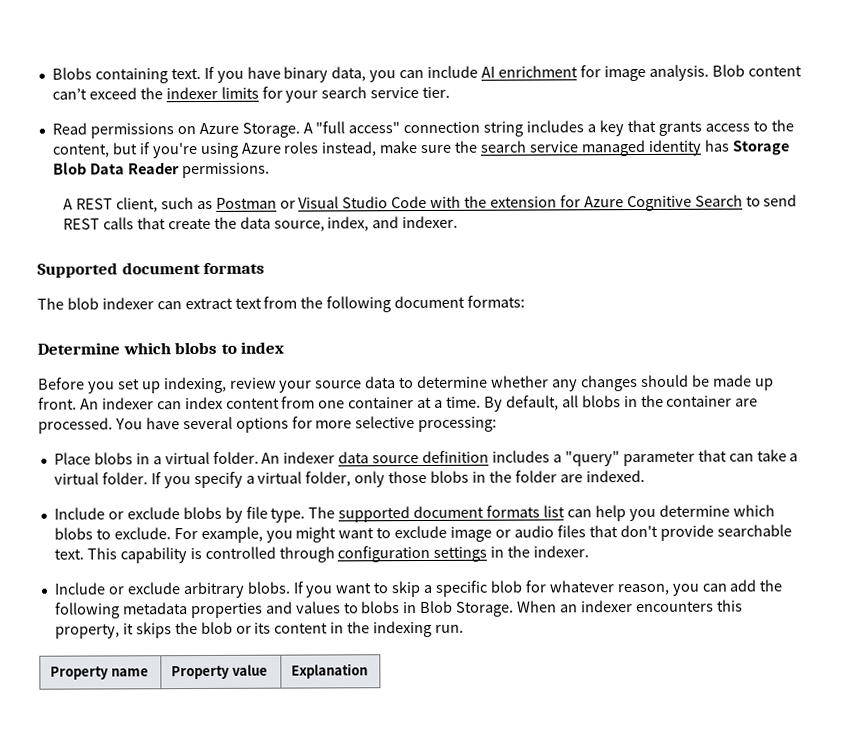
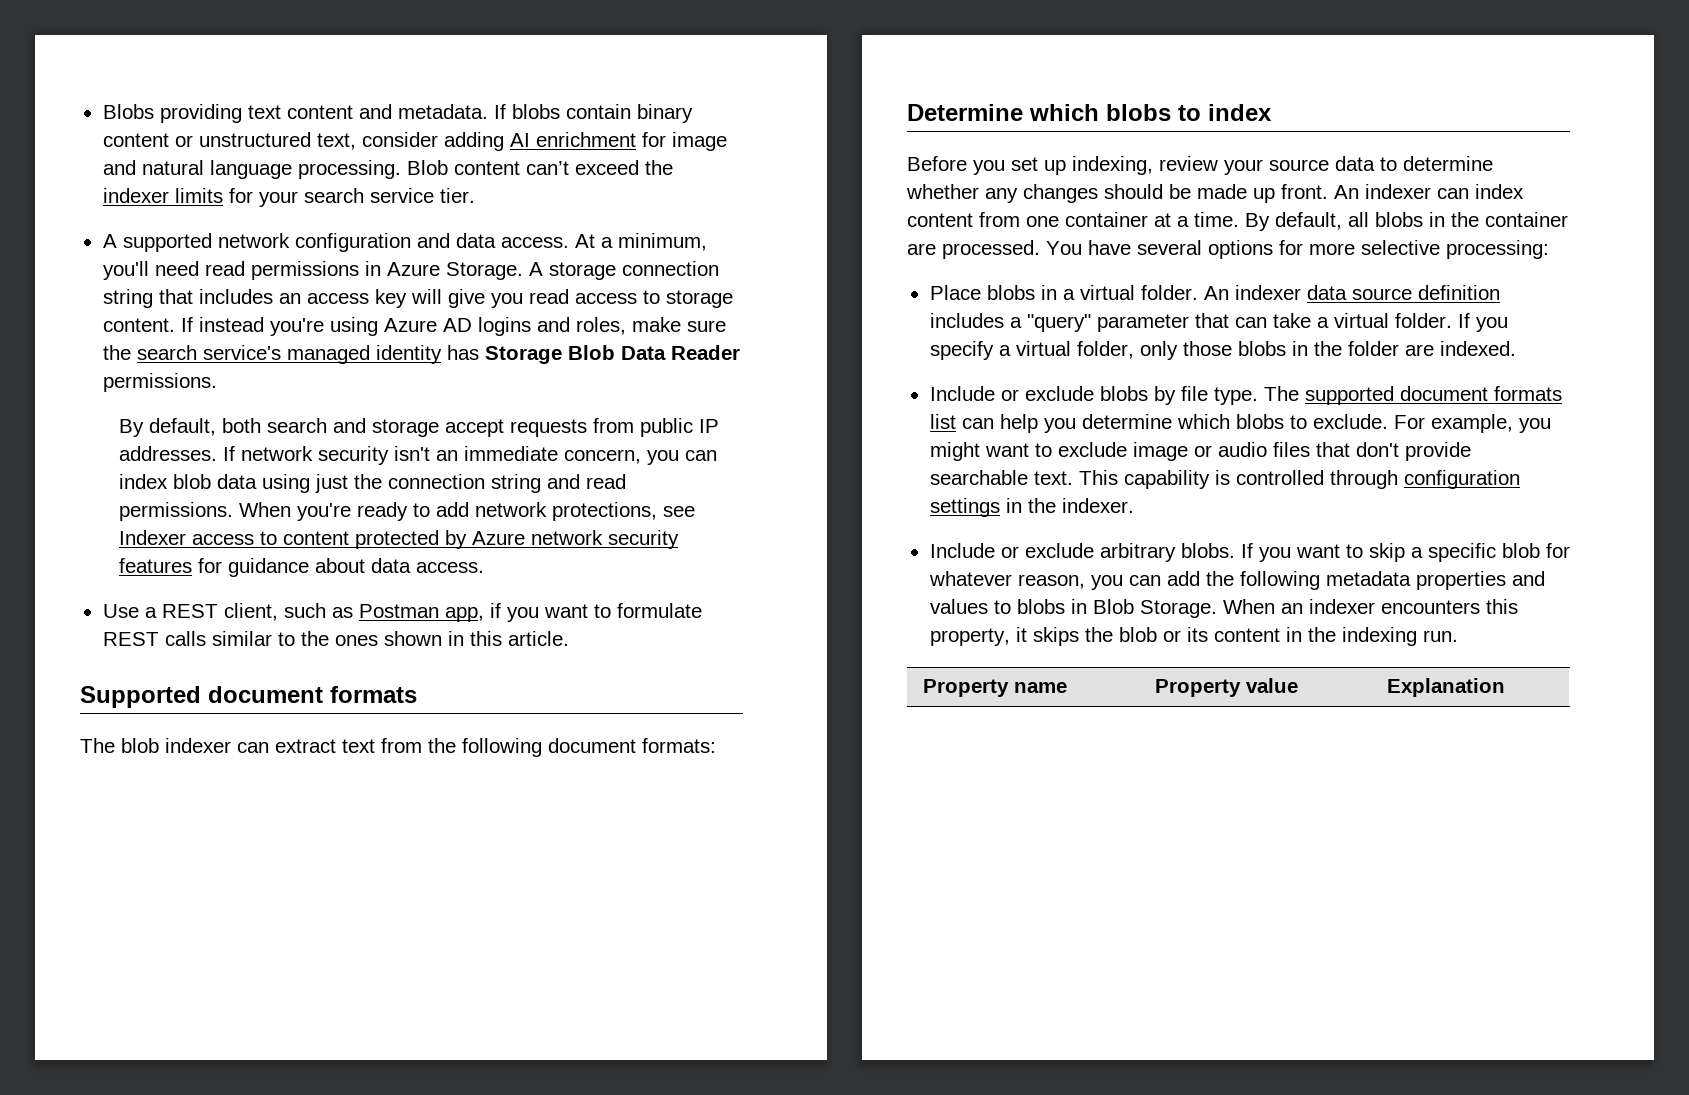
- Blobs containing text. If you have binary data, you can include AI enrichment for image analysis.
+ Blobs providing text content and metadata. If blobs contain binary content or unstructured text, consider adding AI enrichment for image and natural language processing.
- Read permissions on Azure Storage. A "full access" connection string includes a key that grants access to the content, but if you're using Azure roles instead, make sure the search service managed identity has Storage Blob Data Reader permissions.
+ A supported network configuration and data access. At a minimum, you'll need read permissions in Azure Storage. A storage connection string that includes an access key will give you read access to storage content. If instead you're using Azure AD logins and roles, make sure the search service's managed identity has Storage Blob Data Reader permissions.
- A REST client, such as Postman or Visual Studio Code with the extension for Azure Cognitive Search to send REST calls that create the data source, index, and indexer.
+ By default, both search and storage accept requests from public IP addresses. If network security isn't an immediate concern, you can index blob data using just the connection string and read permissions. When you're ready to add network protections, see Indexer access to content protected by Azure network security features for guidance about data access.
+ Use a REST client, such as Postman app, if you want to formulate REST calls similar to the ones shown in this article.

